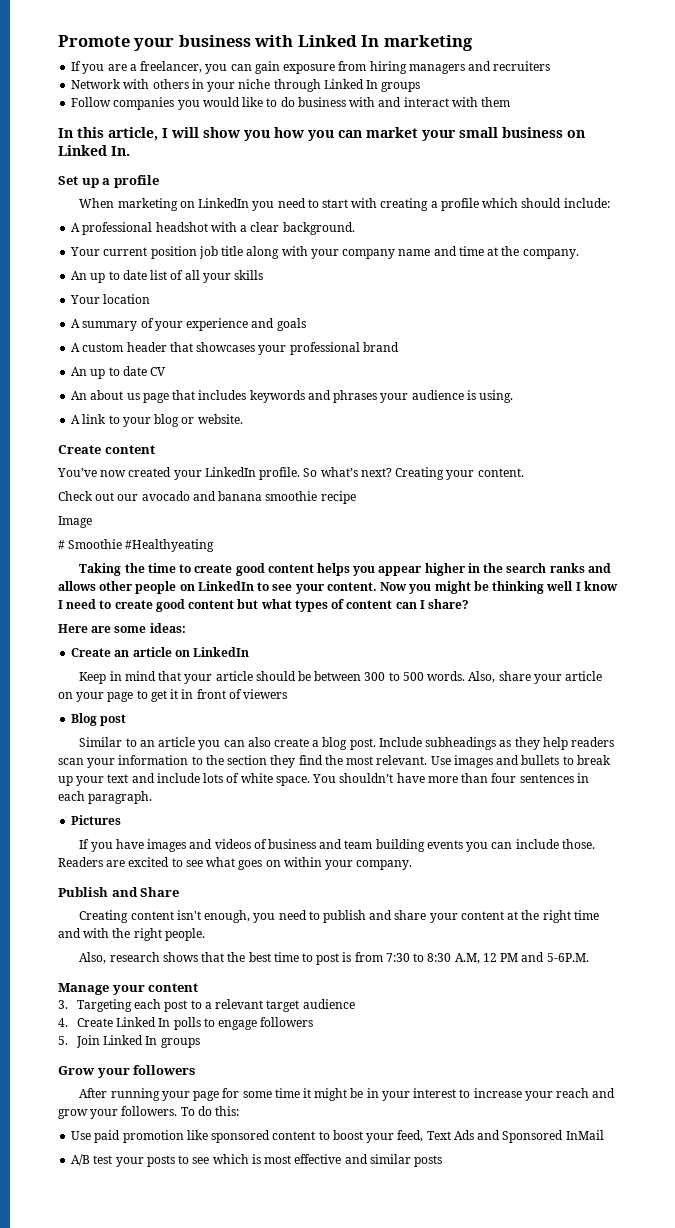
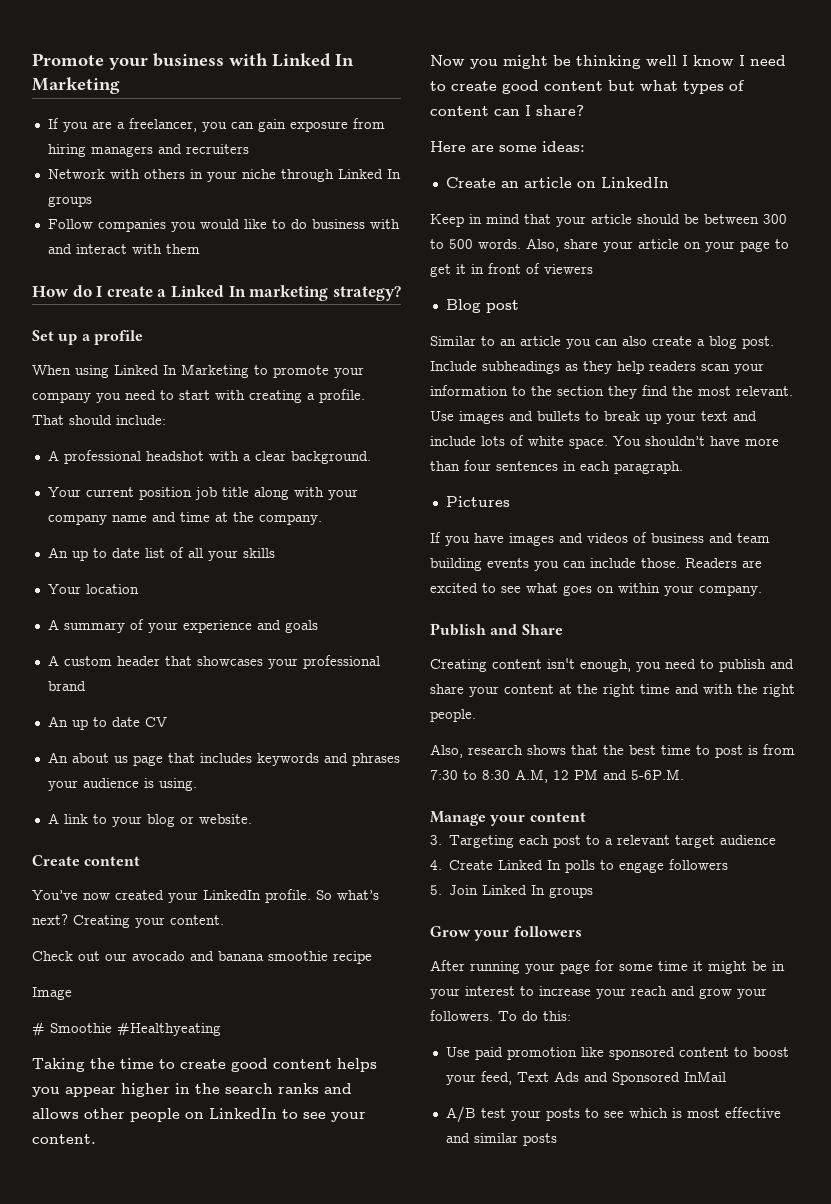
- Promote your business with Linked In marketing
+ Promote your business with Linked In Marketing
- In this article, I will show you how you can market your small business on Linked In.
+ How do I create a Linked In marketing strategy?
- When marketing on LinkedIn you need to start with creating a profile which should include:
+ When using Linked In Marketing to promote your company you need to start with creating a profile. That should include:
- Taking the time to create good content helps you appear higher in the search ranks and allows other people on LinkedIn to see your content. Now you might be thinking well I know I need to create good content but what types of content can I share?
+ Taking the time to create good content helps you appear higher in the search ranks and allows other people on LinkedIn to see your content.
+ Now you might be thinking well I know I need to create good content but what types of content can I share?

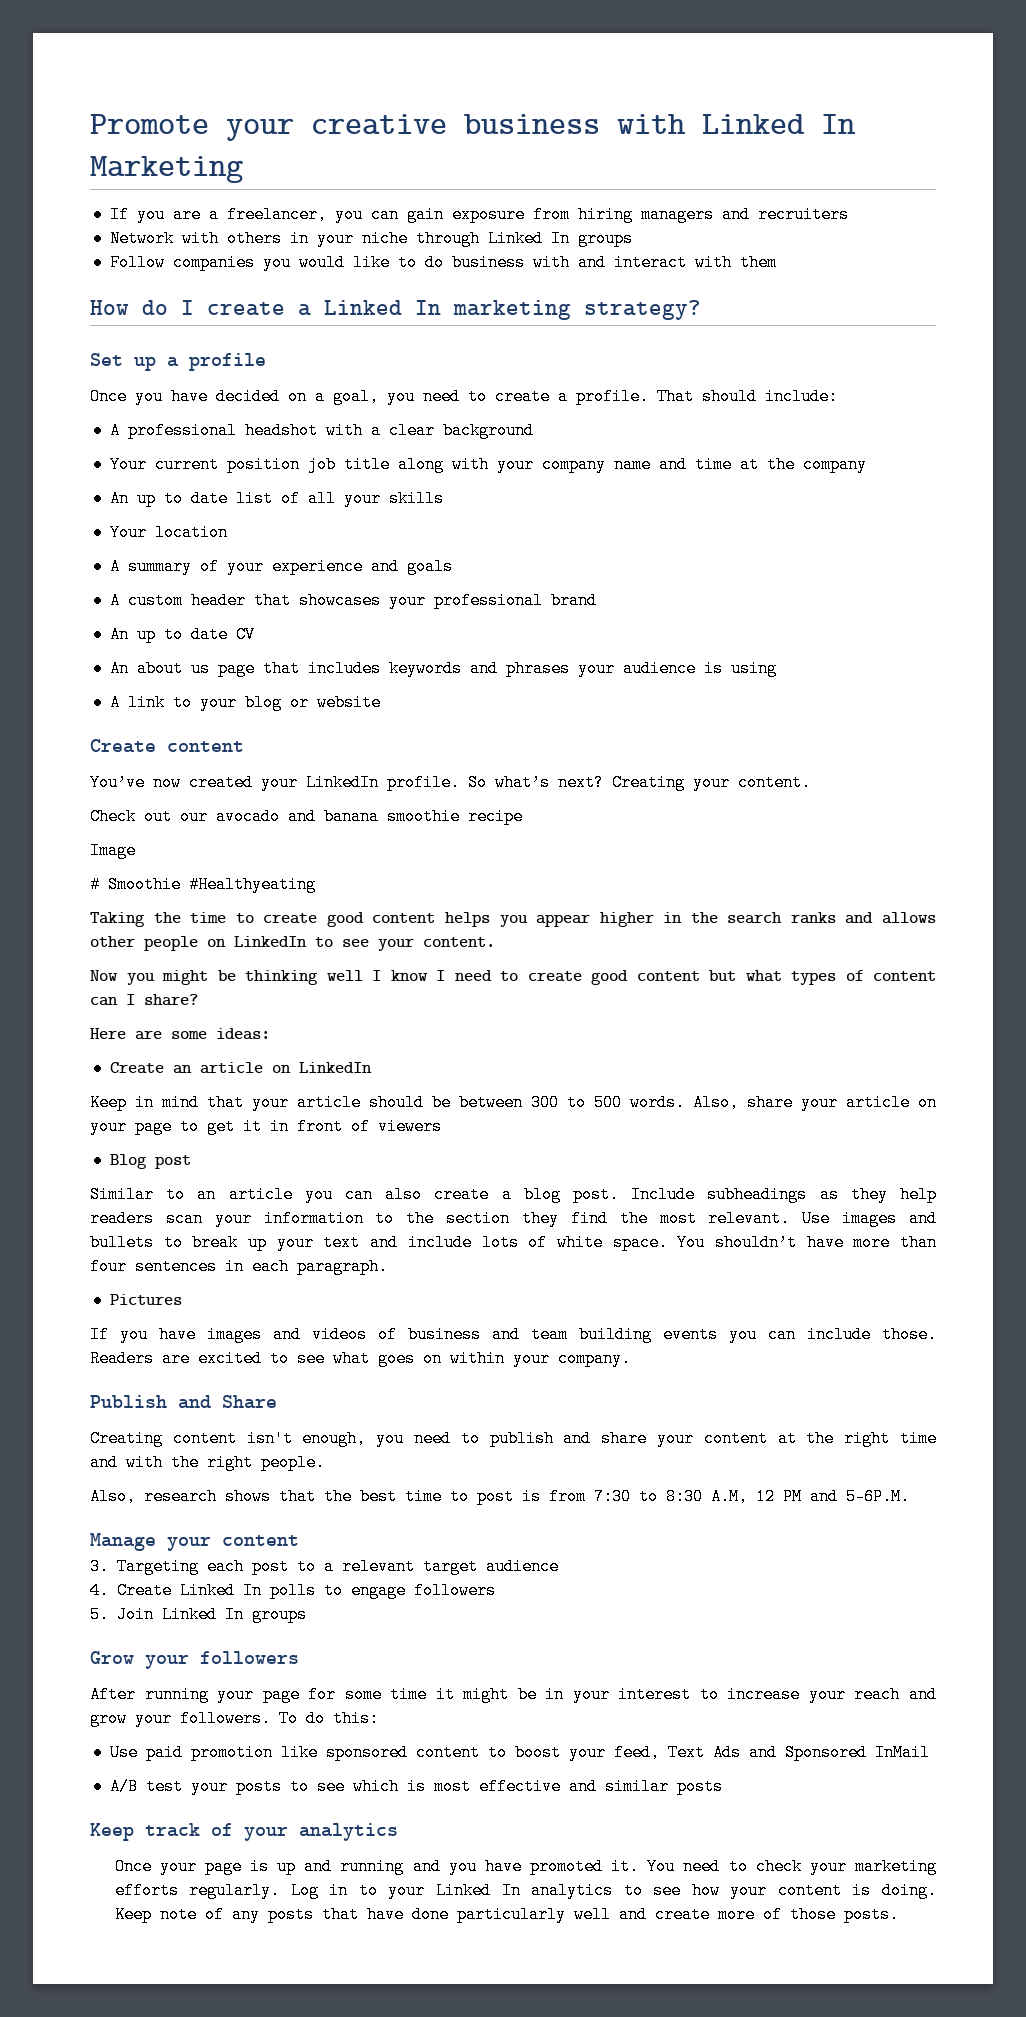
- Promote your business with Linked In Marketing
+ Promote your creative business with Linked In Marketing
- When using Linked In Marketing to promote your company you need to start with creating a profile.
+ Once you have decided on a goal, you need to create a profile.
- A professional headshot with a clear background.
+ A professional headshot with a clear background
- Your current position job title along with your company name and time at the company.
+ Your current position job title along with your company name and time at the company
- An about us page that includes keywords and phrases your audience is using.
+ An about us page that includes keywords and phrases your audience is using
- A link to your blog or website.
+ A link to your blog or website
+ Keep track of your analytics
+ Once your page is up and running and you have promoted it. You need to check your marketing efforts regularly. Log in to your Linked In analytics to see how your content is doing. Keep note of any posts that have done particularly well and create more of those posts.

